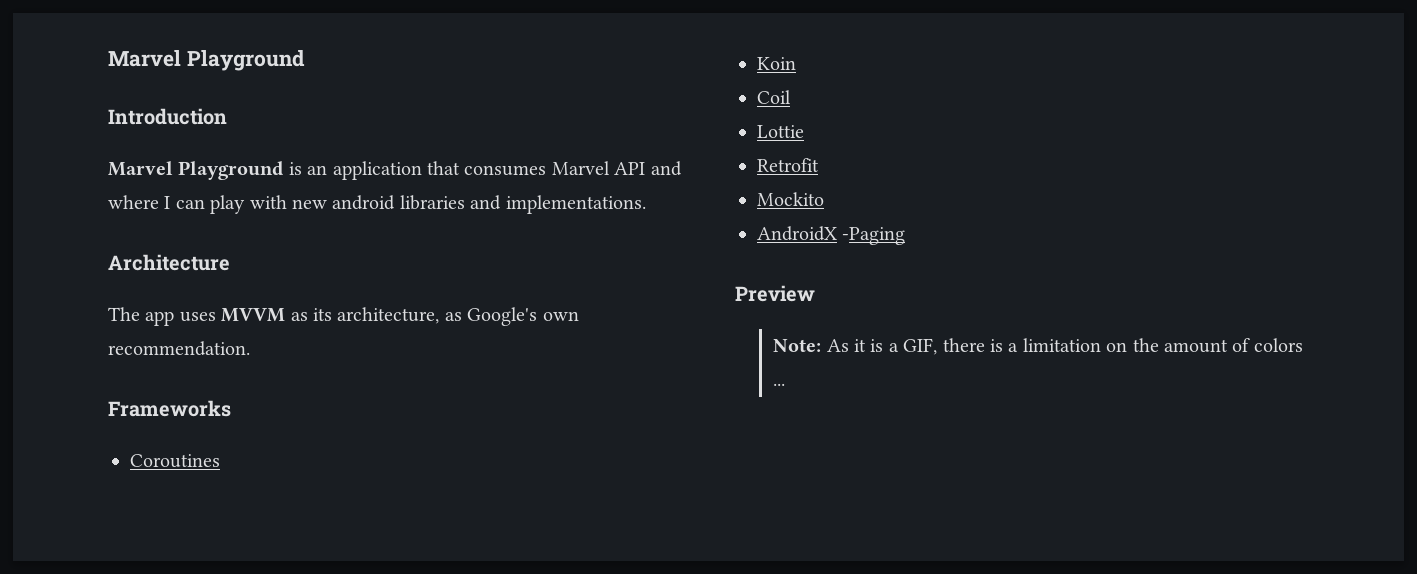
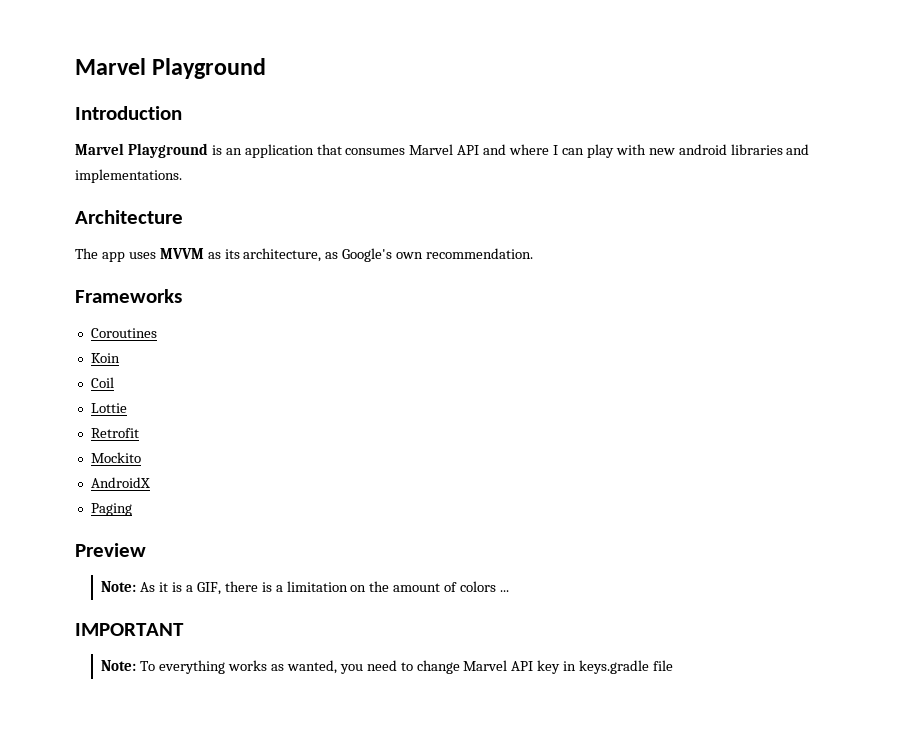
- AndroidX -Paging
+ AndroidX
+ Paging
+ IMPORTANT
+ Note: To everything works as wanted, you need to change Marvel API key in keys.gradle file

